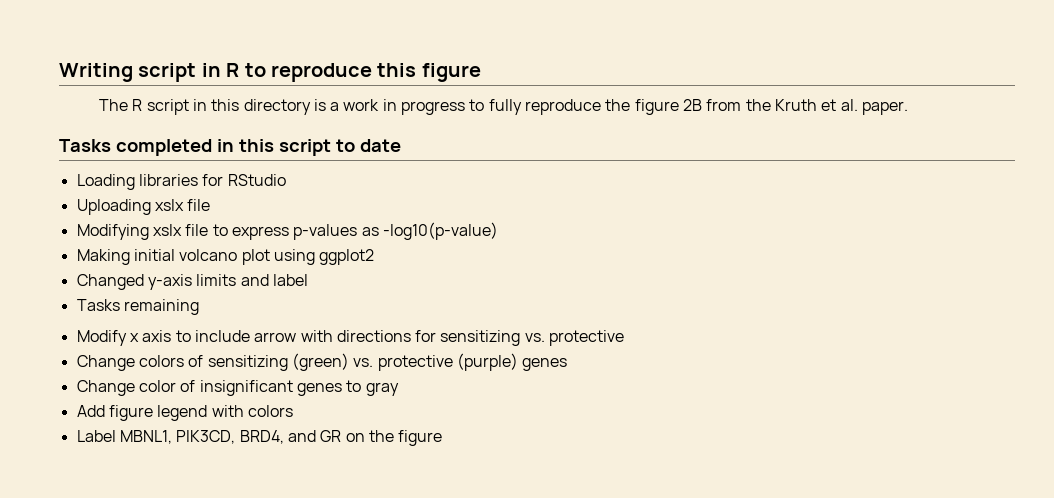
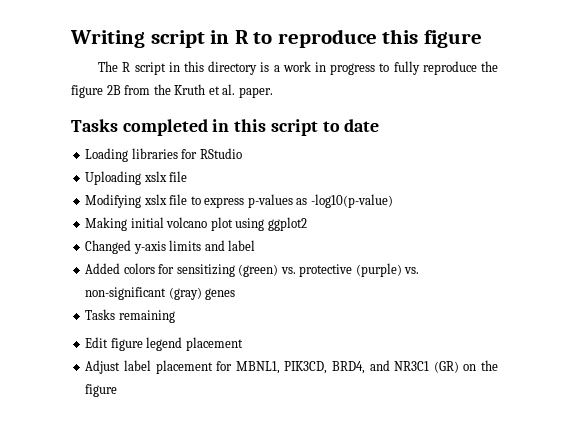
+ Added colors for sensitizing (green) vs. protective (purple) vs. non-significant (gray) genes
  Tasks remaining
- Modify x axis to include arrow with directions for sensitizing vs. protective
- Change colors of sensitizing (green) vs. protective (purple) genes
- Change color of insignificant genes to gray
- Add figure legend with colors
- Label MBNL1, PIK3CD, BRD4, and GR on the figure
+ Edit figure legend placement
+ Adjust label placement for MBNL1, PIK3CD, BRD4, and NR3C1 (GR) on the figure

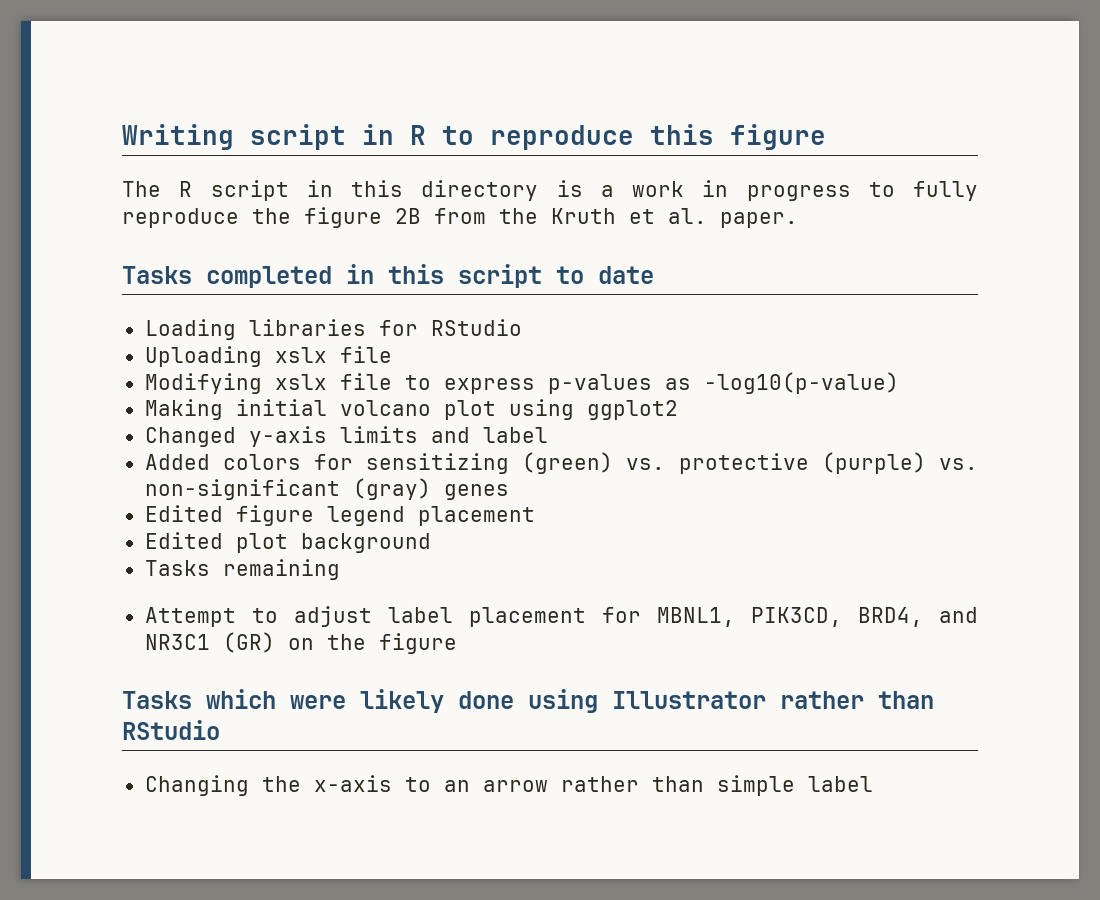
- Tasks remaining
- Edit figure legend placement
+ Edited figure legend placement
- Adjust label placement for MBNL1, PIK3CD, BRD4, and NR3C1 (GR) on the figure
+ Edited plot background
+ Tasks remaining
+ Attempt to adjust label placement for MBNL1, PIK3CD, BRD4, and NR3C1 (GR) on the figure
+ Tasks which were likely done using Illustrator rather than RStudio
+ Changing the x-axis to an arrow rather than simple label

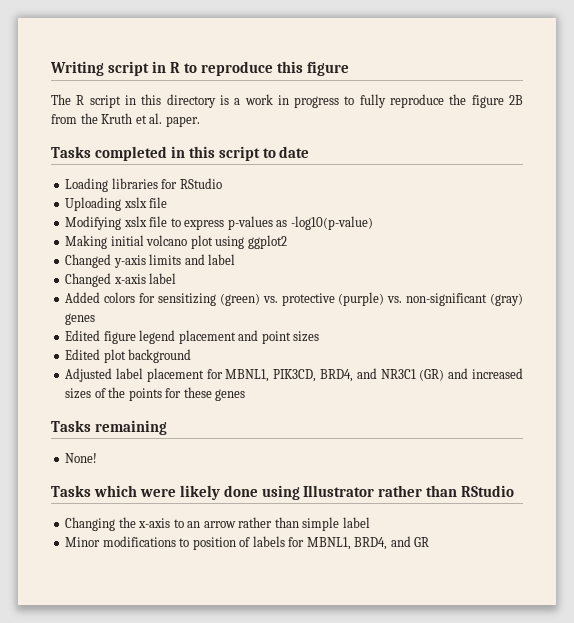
+ Changed x-axis label
- Edited figure legend placement
+ Edited figure legend placement and point sizes
+ Adjusted label placement for MBNL1, PIK3CD, BRD4, and NR3C1 (GR) and increased sizes of the points for these genes
  Tasks remaining
- Attempt to adjust label placement for MBNL1, PIK3CD, BRD4, and NR3C1 (GR) on the figure
+ None!
+ Minor modifications to position of labels for MBNL1, BRD4, and GR

